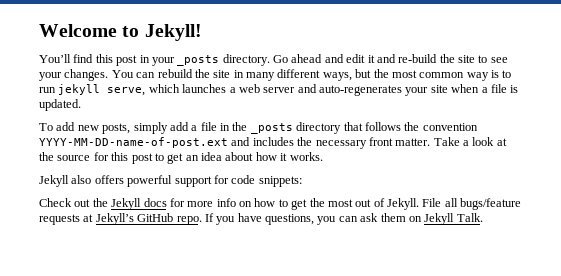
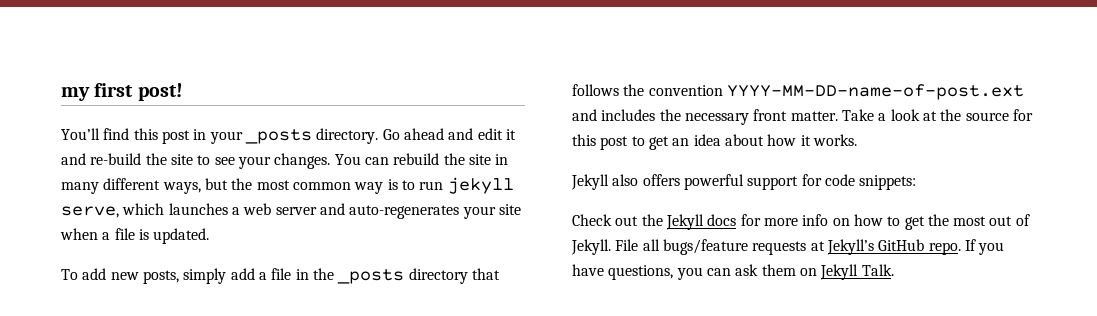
- Welcome to Jekyll!
+ my first post!

